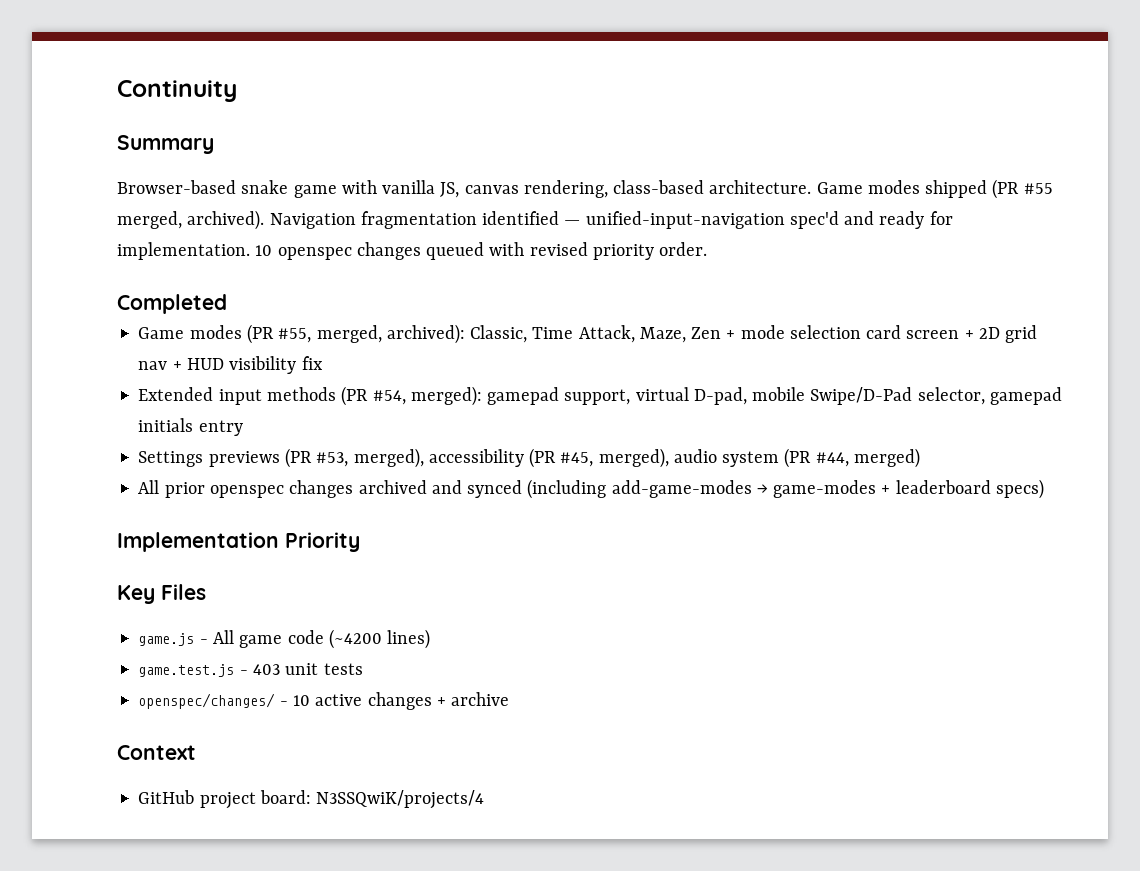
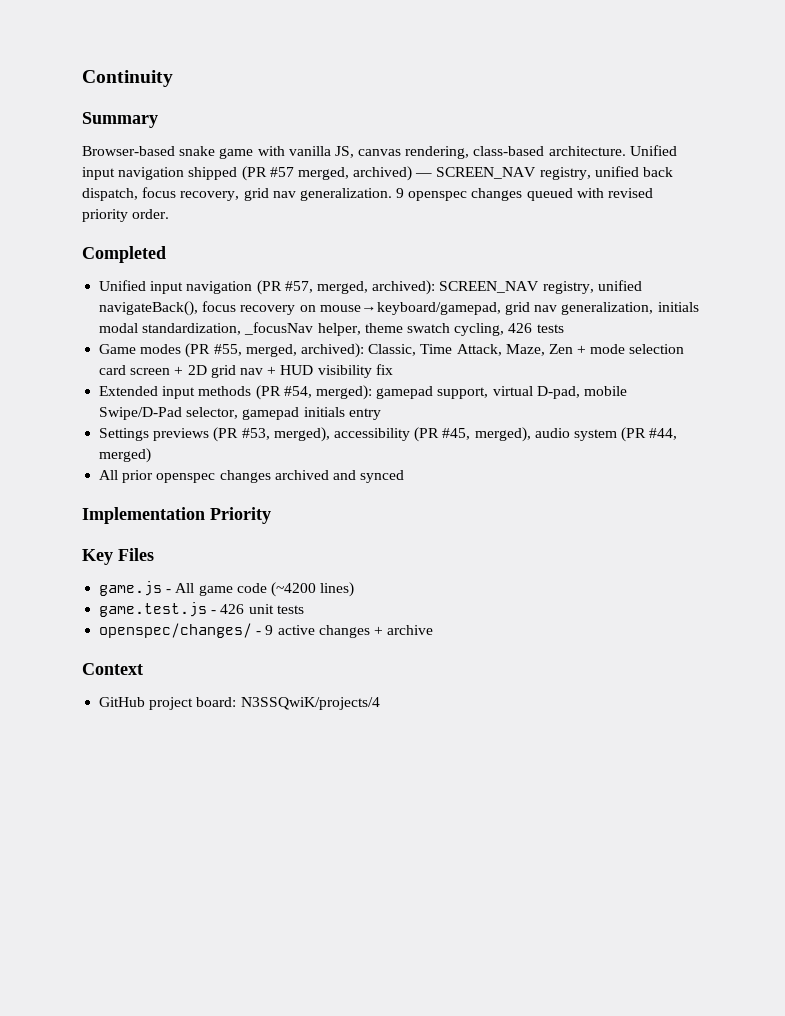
- Game modes shipped (PR #55 merged, archived). Navigation fragmentation identified — unified-input-navigation spec'd and ready for implementation. 10 openspec changes queued with revised priority order.
+ Unified input navigation shipped (PR #57 merged, archived) — SCREEN_NAV registry, unified back dispatch, focus recovery, grid nav generalization. 9 openspec changes queued with revised priority order.
+ Unified input navigation (PR #57, merged, archived): SCREEN_NAV registry, unified navigateBack(), focus recovery on mouse→keyboard/gamepad, grid nav generalization, initials modal standardization, _focusNav helper, theme swatch cycling, 426 tests
- All prior openspec changes archived and synced (including add-game-modes → game-modes + leaderboard specs)
+ All prior openspec changes archived and synced
- game.test.js - 403 unit tests
+ game.test.js - 426 unit tests
- openspec/changes/ - 10 active changes + archive
+ openspec/changes/ - 9 active changes + archive

